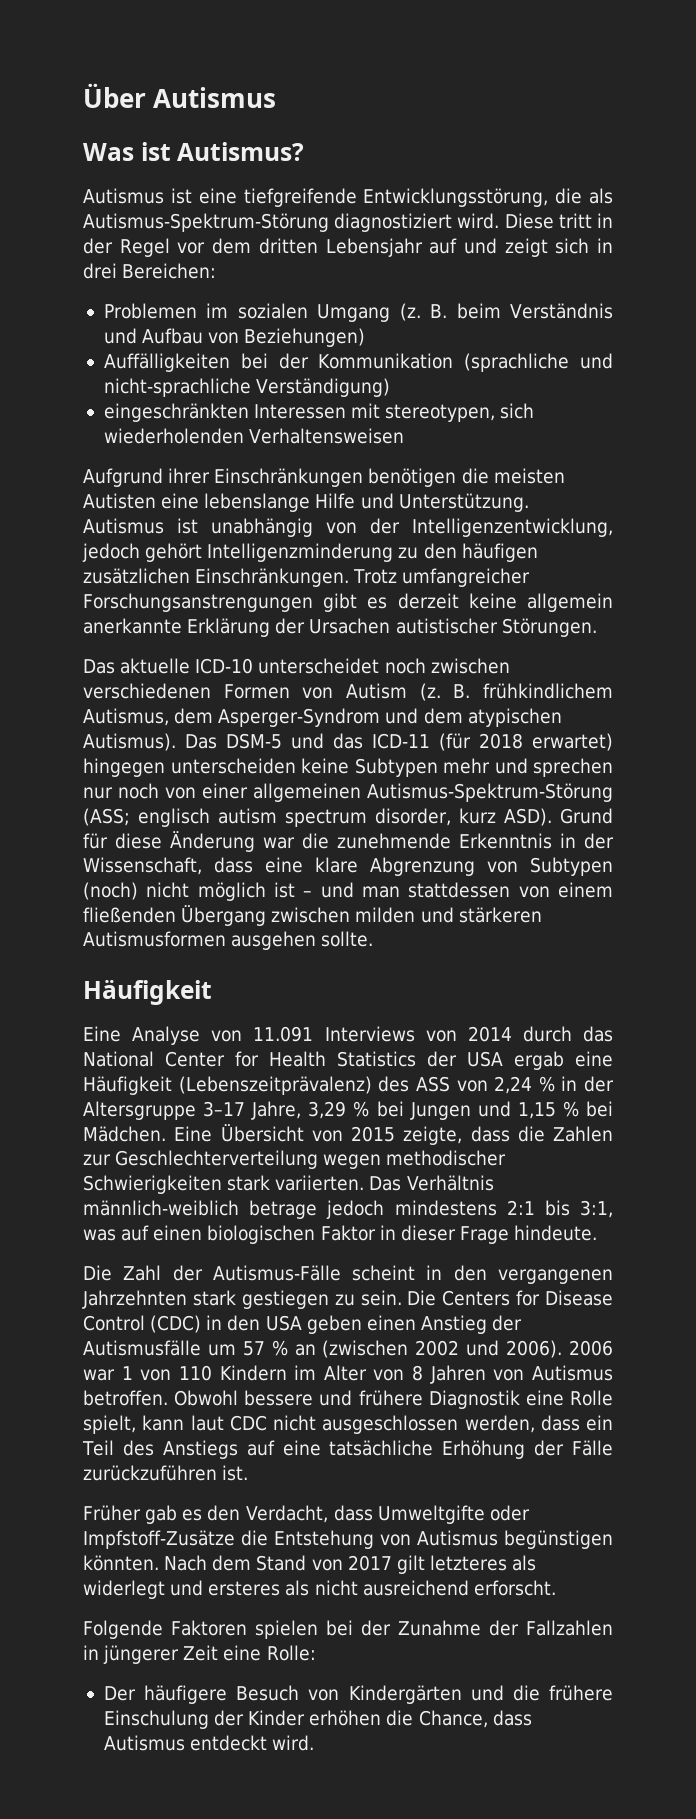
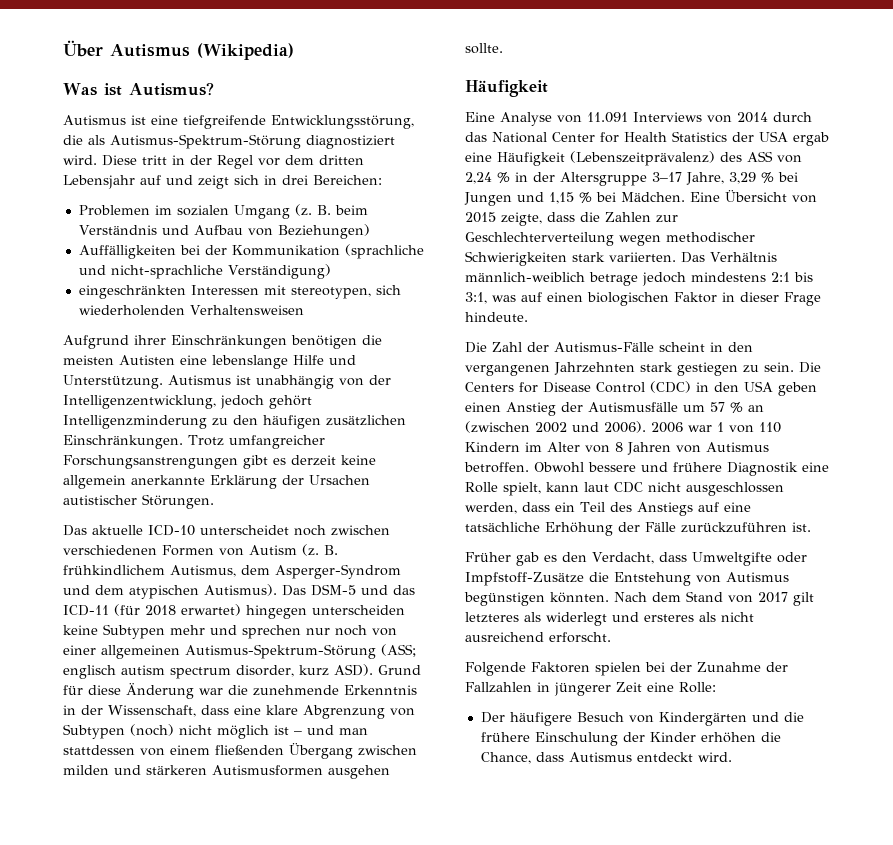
- Über Autismus
+ Über Autismus (Wikipedia)

